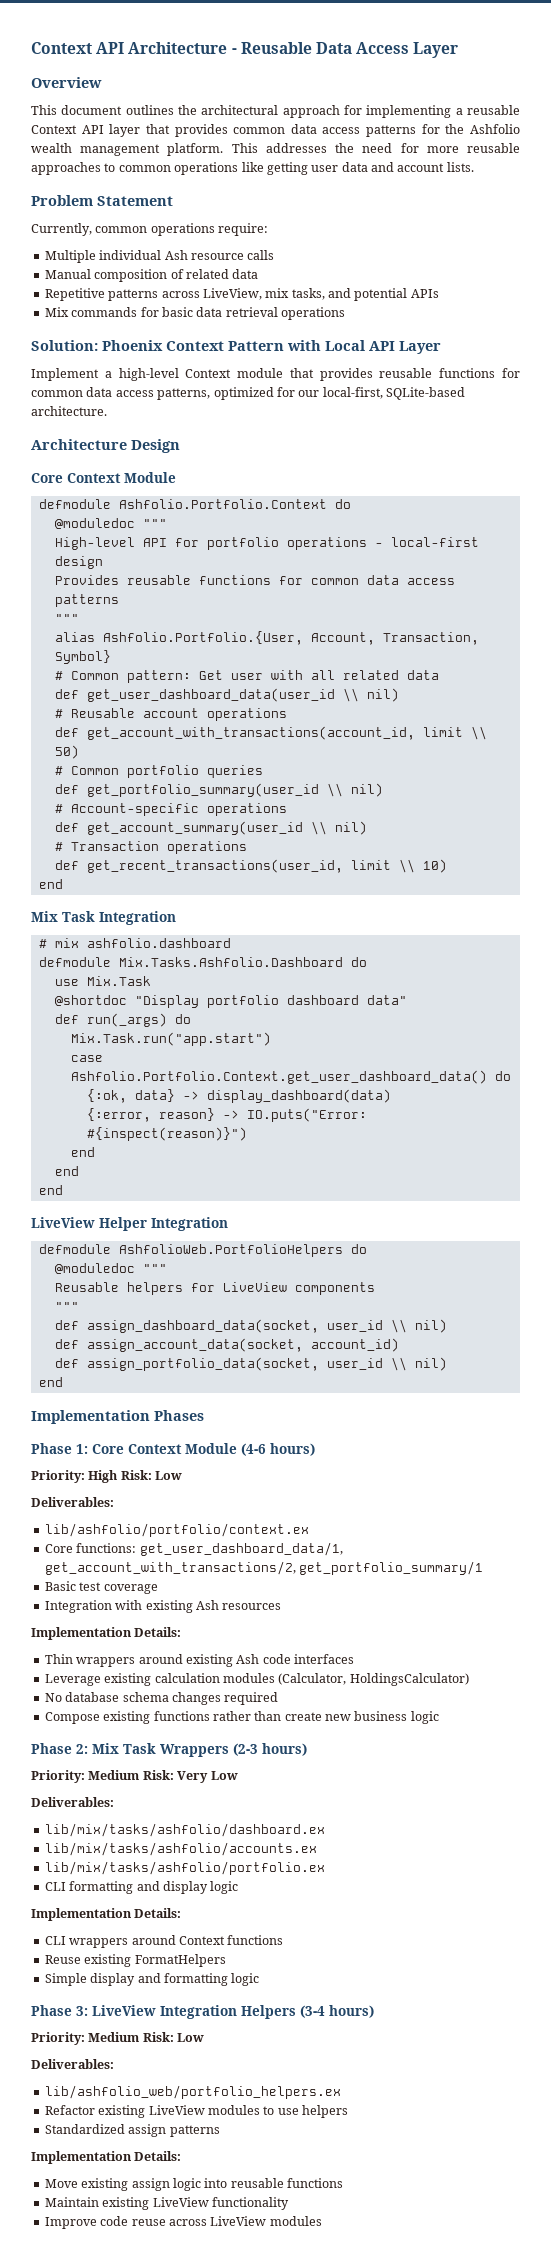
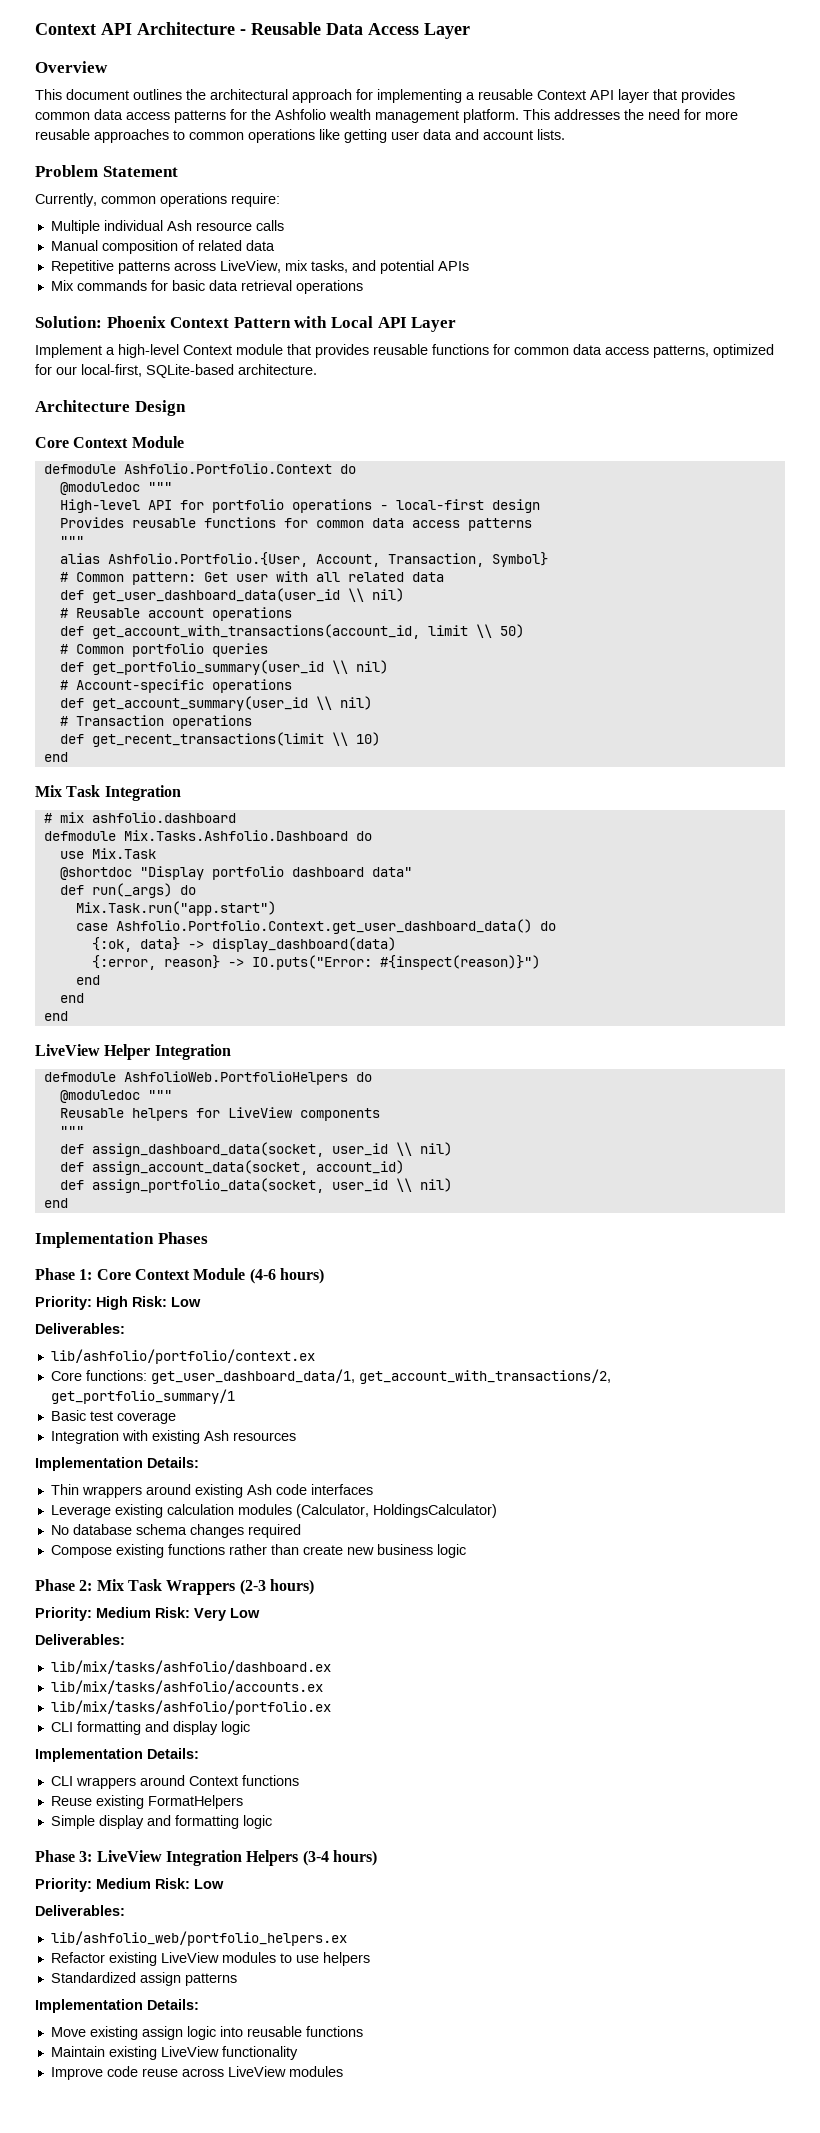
- def get_recent_transactions(user_id, limit \\ 10)
+ def get_recent_transactions(limit \\ 10)

